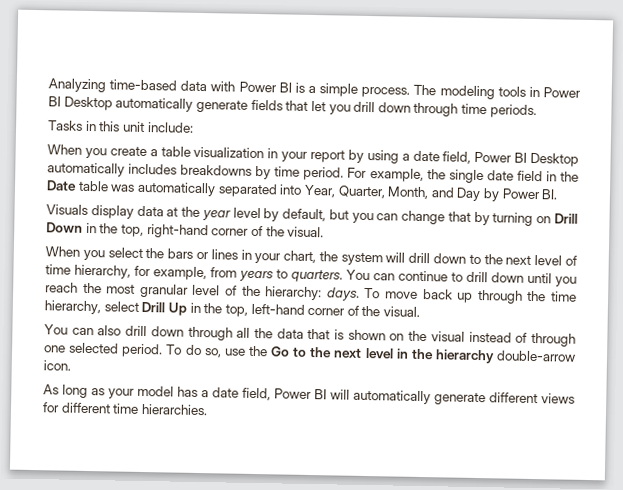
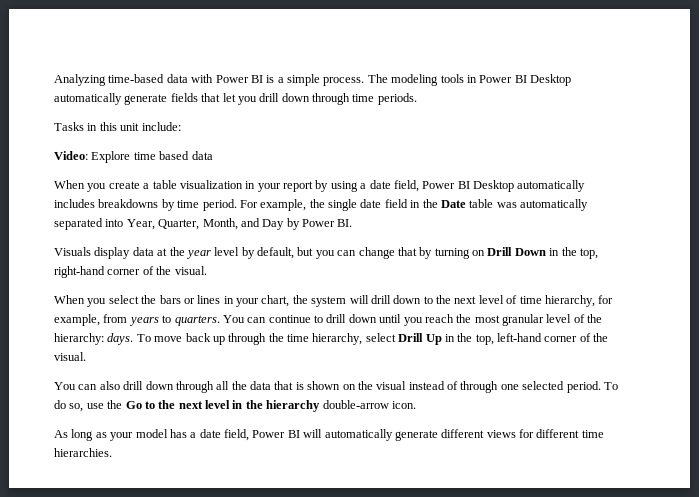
+ Video: Explore time based data

